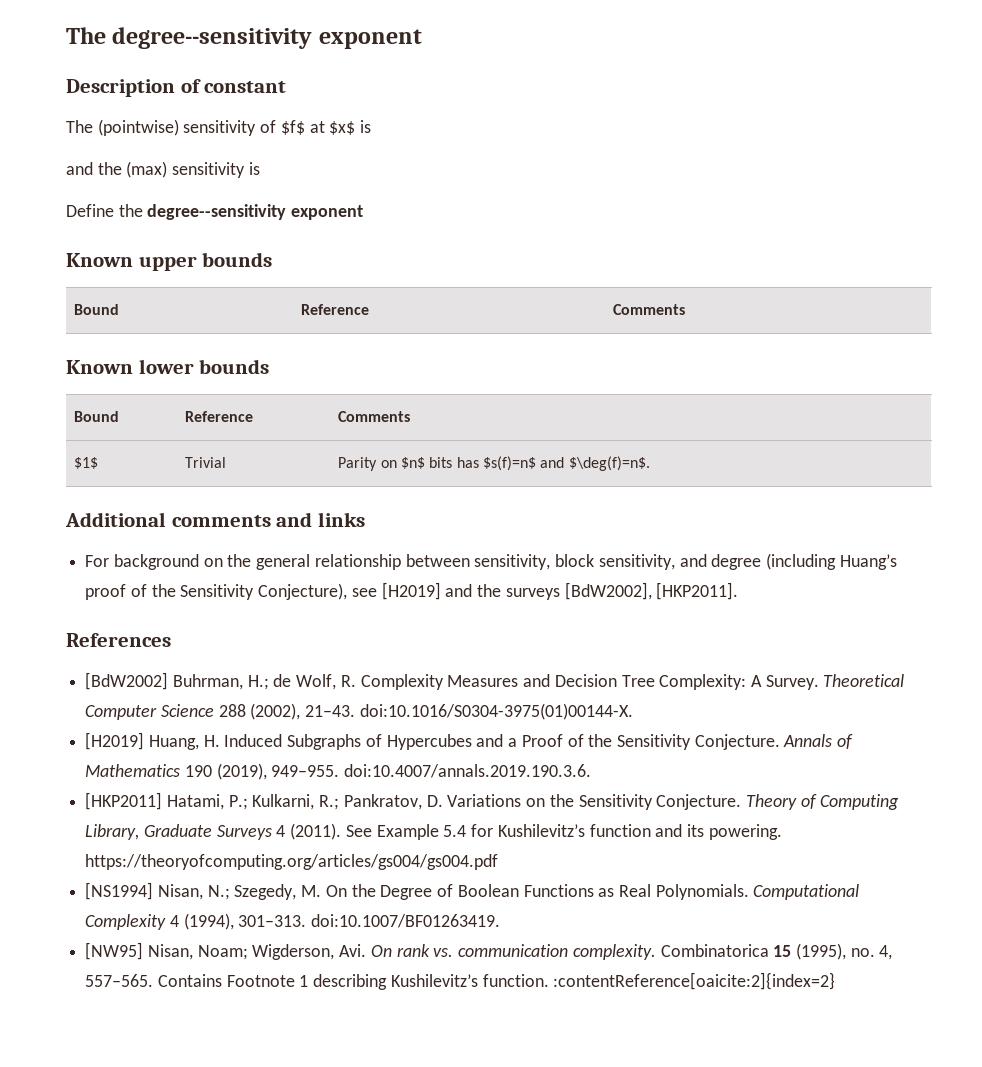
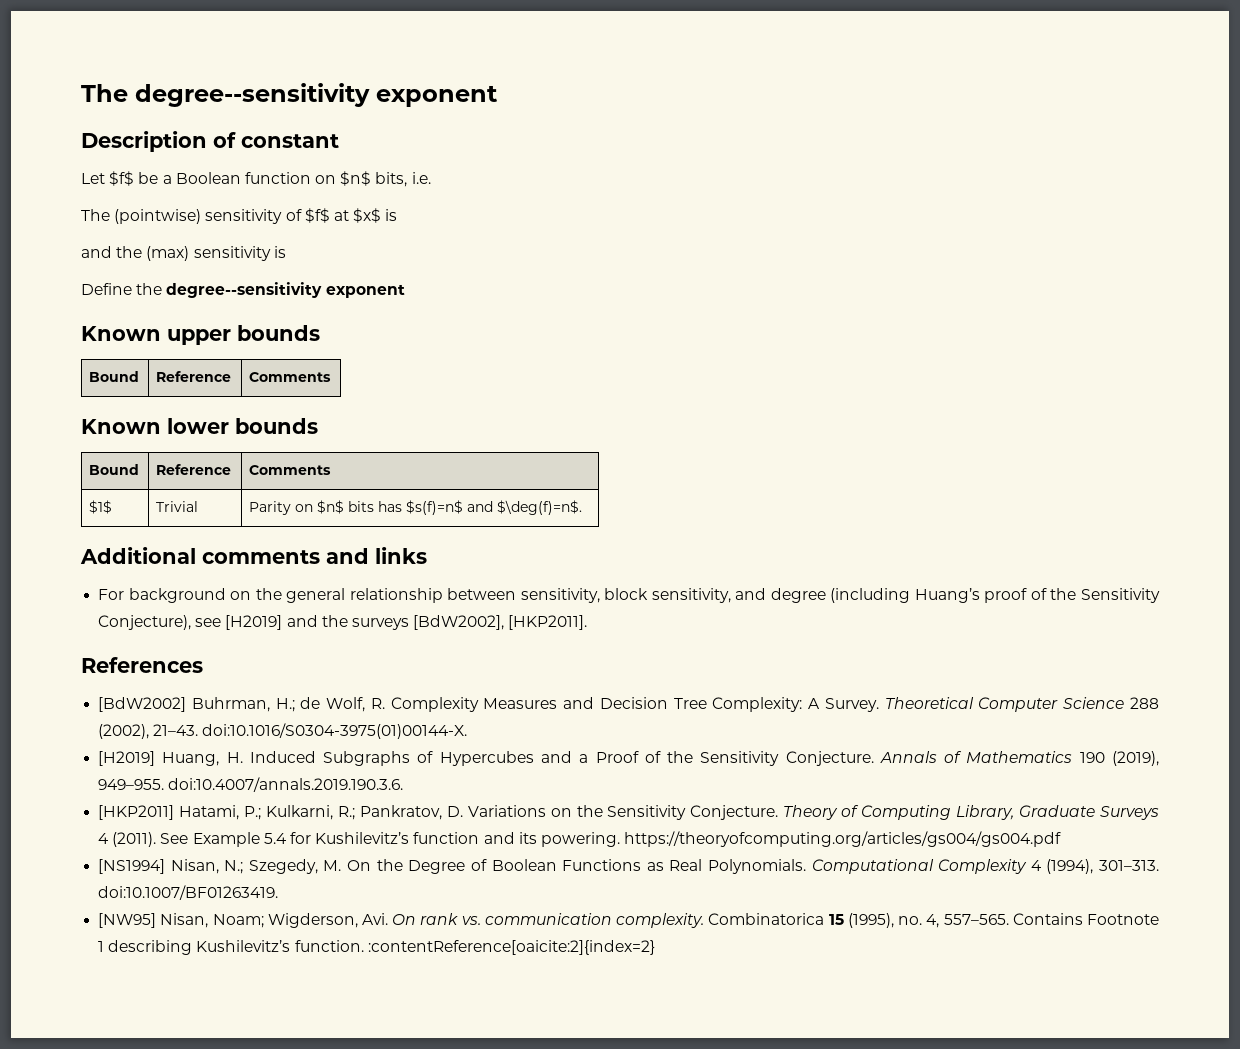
+ Let $f$ be a Boolean function on $n$ bits, i.e.

